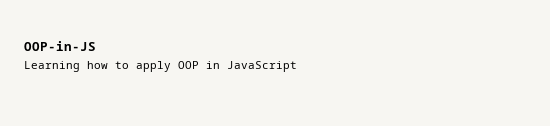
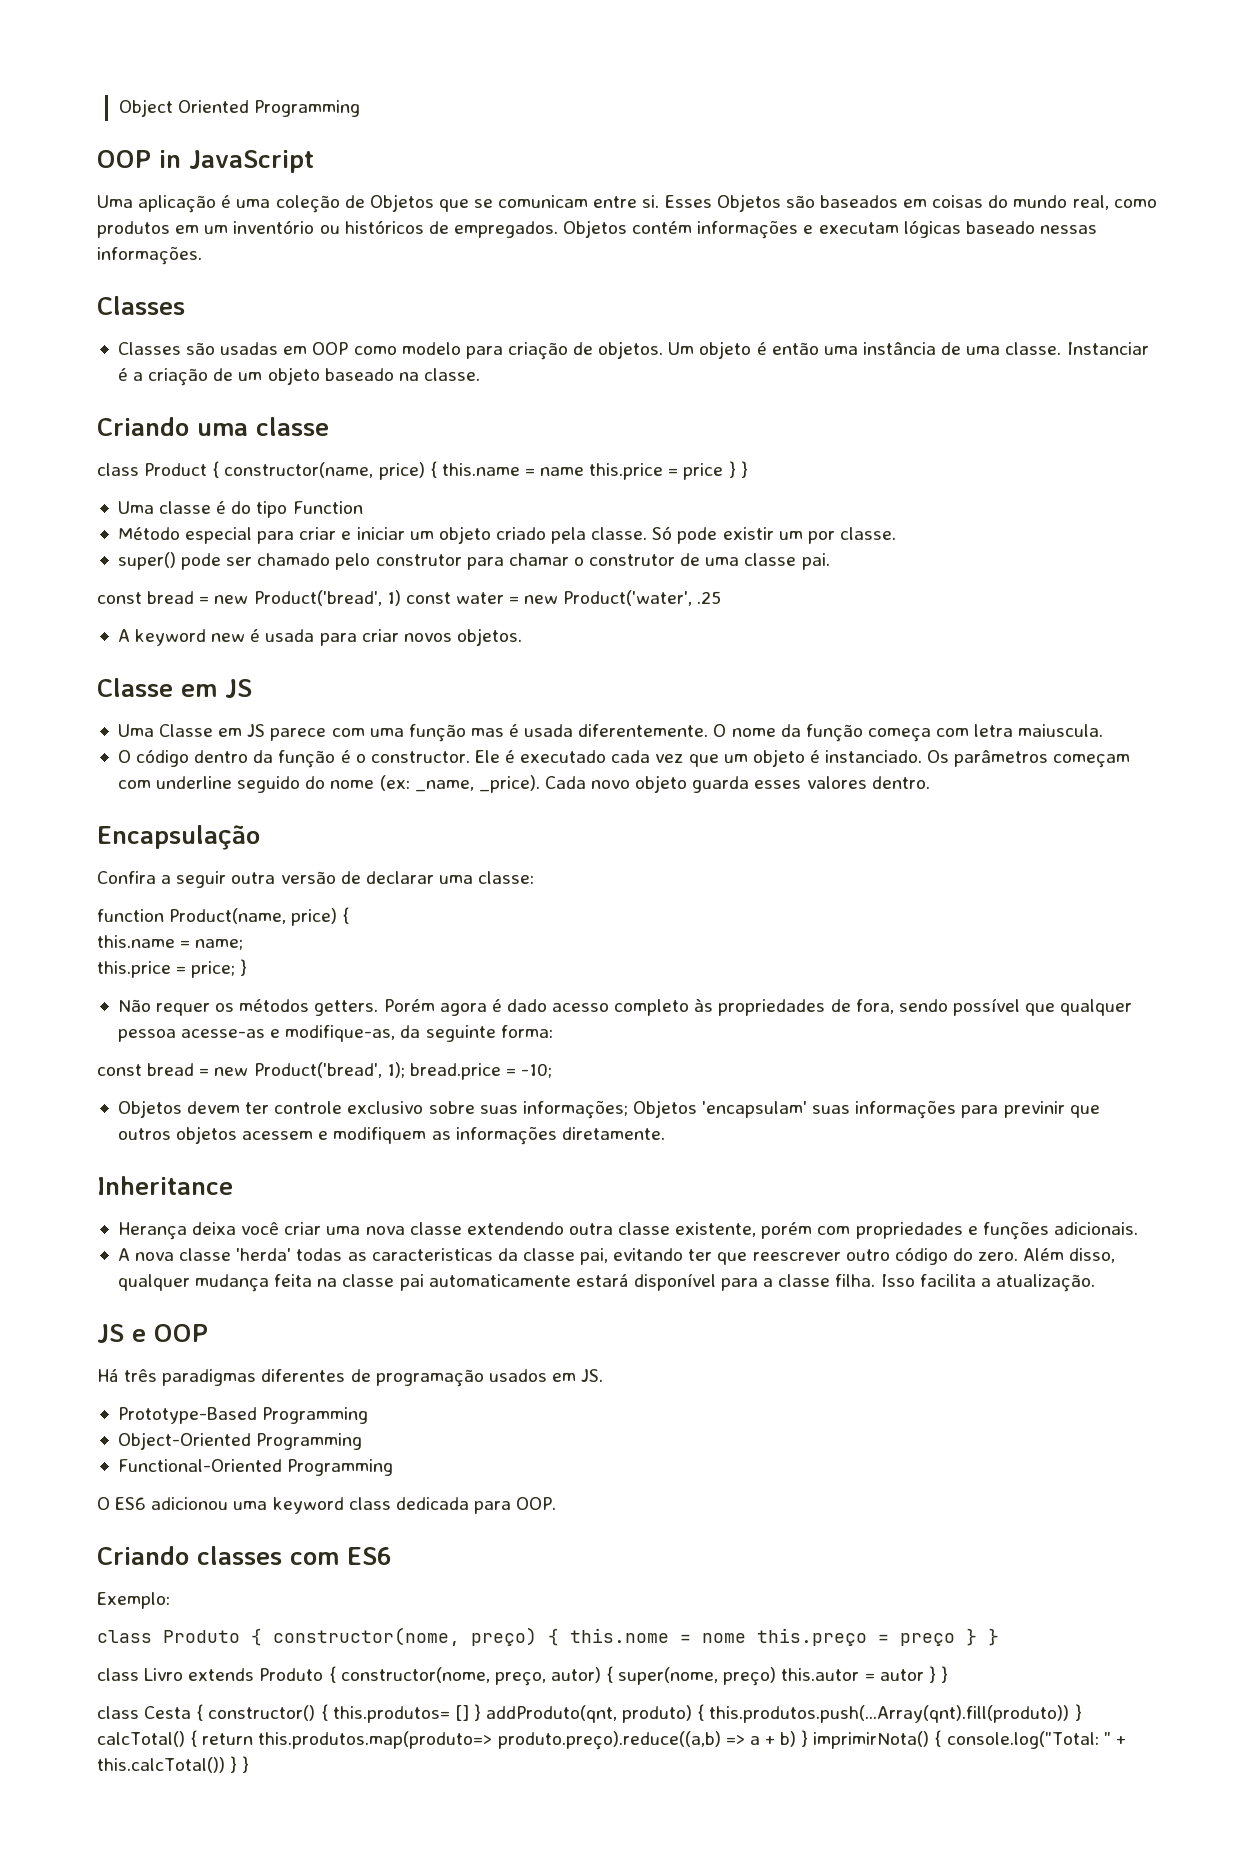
- OOP-in-JS
- Learning how to apply OOP in JavaScript
+ Object Oriented Programming
+ OOP in JavaScript
+ Uma aplicação é uma coleção de Objetos que se comunicam entre si. Esses Objetos são baseados em coisas do mundo real, como produtos em um inventório ou históricos de empregados. Objetos contém informações e executam lógicas baseado nessas informações.
+ Classes
+ Classes são usadas em OOP como modelo para criação de objetos. Um objeto é então uma instância de uma classe. Instanciar é a criação de um objeto baseado na classe.
+ Criando uma classe
+ class Product { constructor(name, price) { this.name = name this.price = price } }
+ Uma classe é do tipo Function
+ Método especial para criar e iniciar um objeto criado pela classe. Só pode existir um por classe.
+ super() pode ser chamado pelo construtor para chamar o construtor de uma classe pai.
+ const bread = new Product('bread', 1) const water = new Product('water', .25
+ A keyword new é usada para criar novos objetos.
+ Classe em JS
+ Uma Classe em JS parece com uma função mas é usada diferentemente. O nome da função começa com letra maiuscula.
+ O código dentro da função é o constructor. Ele é executado cada vez que um objeto é instanciado. Os parâmetros começam com underline seguido do nome (ex: _name, _price). Cada novo objeto guarda esses valores dentro.
+ Encapsulação
+ Confira a seguir outra versão de declarar uma classe:
+ function Product(name, price) {
+ this.name = name;
+ this.price = price; }
+ Não requer os métodos getters. Porém agora é dado acesso completo às propriedades de fora, sendo possível que qualquer pessoa acesse-as e modifique-as, da seguinte forma:
+ const bread = new Product('bread', 1); bread.price = -10;
+ Objetos devem ter controle exclusivo sobre suas informações; Objetos 'encapsulam' suas informações para previnir que outros objetos acessem e modifiquem as informações diretamente.
+ Inheritance
+ Herança deixa você criar uma nova classe extendendo outra classe existente, porém com propriedades e funções adicionais.
+ A nova classe 'herda' todas as caracteristicas da classe pai, evitando ter que reescrever outro código do zero. Além disso, qualquer mudança feita na classe pai automaticamente estará disponível para a classe filha. Isso facilita a atualização.
+ JS e OOP
+ Há três paradigmas diferentes de programação usados em JS.
+ Prototype-Based Programming
+ Object-Oriented Programming
+ Functional-Oriented Programming
+ O ES6 adicionou uma keyword class dedicada para OOP.
+ Criando classes com ES6
+ Exemplo:
+ class Produto { constructor(nome, preço) { this.nome = nome this.preço = preço } }
+ class Livro extends Produto { constructor(nome, preço, autor) { super(nome, preço) this.autor = autor } }
+ class Cesta { constructor() { this.produtos= [] } addProduto(qnt, produto) { this.produtos.push(...Array(qnt).fill(produto)) } calcTotal() { return this.produtos.map(produto=> produto.preço).reduce((a,b) => a + b) } imprimirNota() { console.log("Total: " + this.calcTotal()) } }

